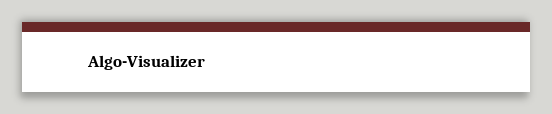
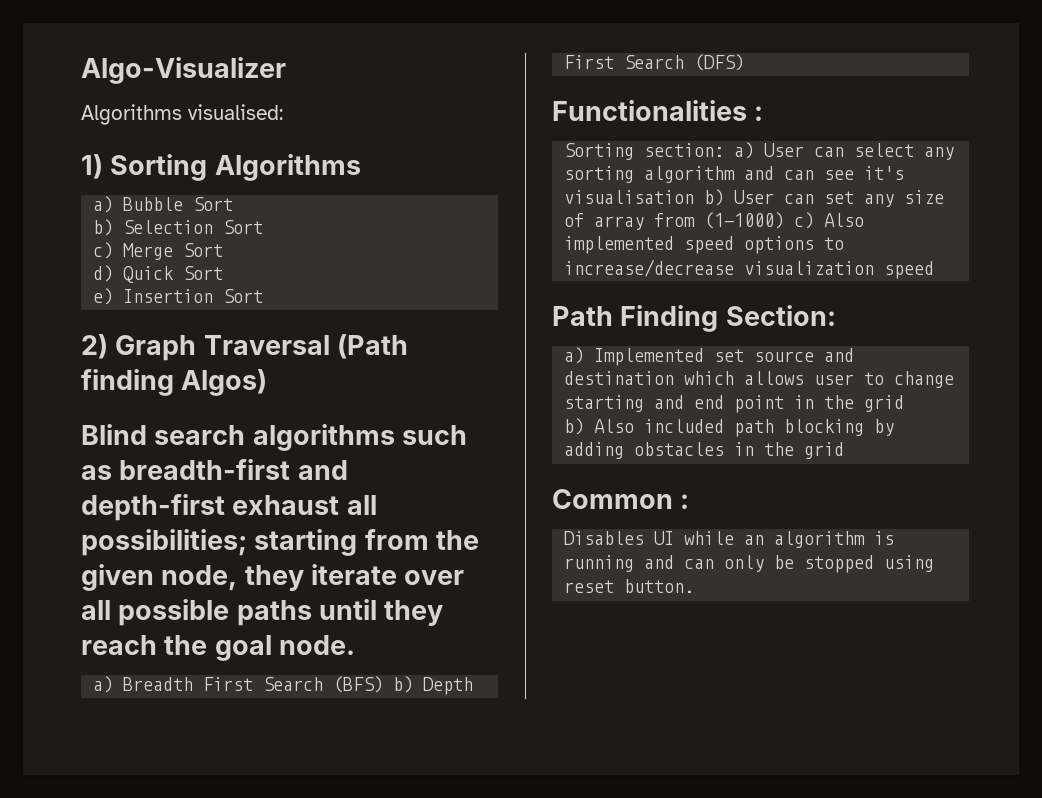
+ Algorithms visualised:
+ 1) Sorting Algorithms
+ a) Bubble Sort
+ b) Selection Sort
+ c) Merge Sort
+ d) Quick Sort
+ e) Insertion Sort
+ 2) Graph Traversal (Path finding Algos)
+ Blind search algorithms such as breadth-first and depth-first exhaust all possibilities; starting from the given node, they iterate over all possible paths until they reach the goal node.
+ a) Breadth First Search (BFS) b) Depth First Search (DFS)
+ Functionalities :
+ Sorting section: a) User can select any sorting algorithm and can see it's visualisation b) User can set any size of array from (1-1000) c) Also implemented speed options to increase/decrease visualization speed
+ Path Finding Section:
+ a) Implemented set source and destination which allows user to change starting and end point in the grid
+ b) Also included path blocking by adding obstacles in the grid
+ Common :
+ Disables UI while an algorithm is running and can only be stopped using reset button.

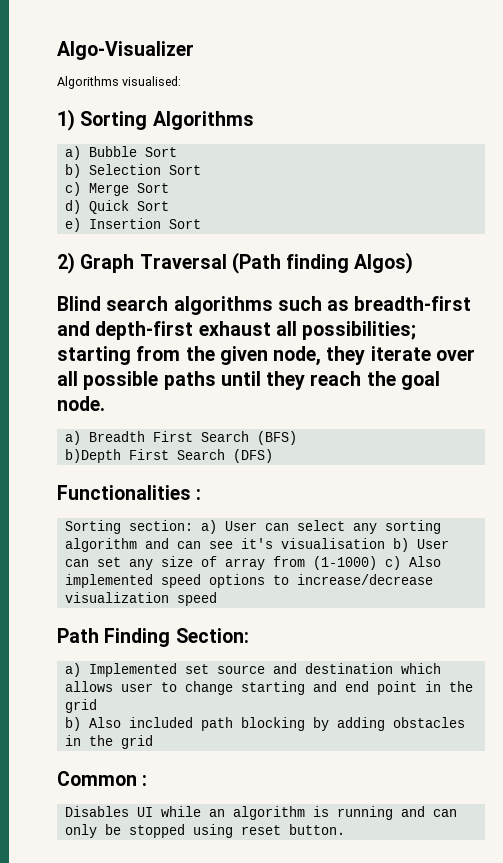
- a) Breadth First Search (BFS) b) Depth First Search (DFS)
+ a) Breadth First Search (BFS)
+ b)Depth First Search (DFS)

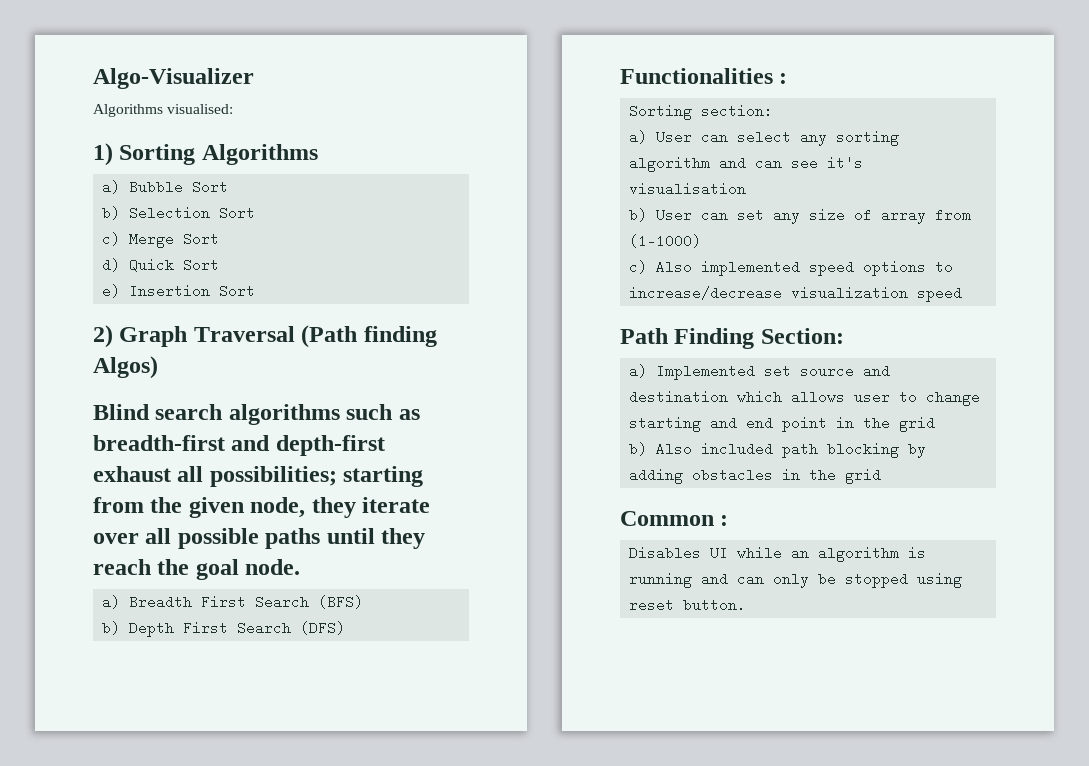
- b)Depth First Search (DFS)
+ b) Depth First Search (DFS)
- Sorting section: a) User can select any sorting algorithm and can see it's visualisation b) User can set any size of array from (1-1000) c) Also implemented speed options to increase/decrease visualization speed
+ Sorting section:
+ a) User can select any sorting algorithm and can see it's visualisation
+ b) User can set any size of array from (1-1000)
+ c) Also implemented speed options to increase/decrease visualization speed

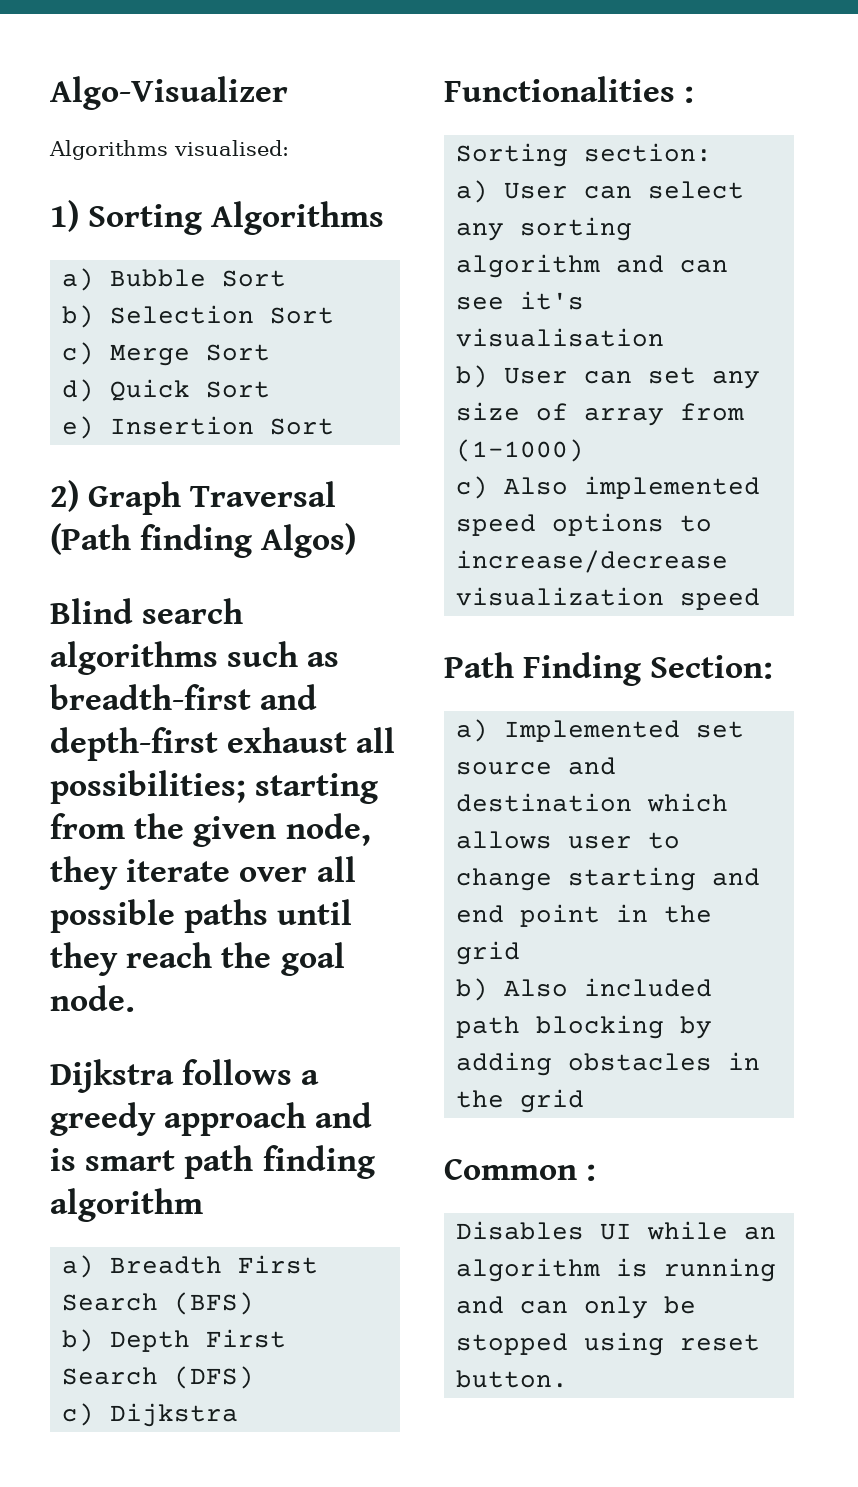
+ Dijkstra follows a greedy approach and is smart path finding algorithm
+ c) Dijkstra

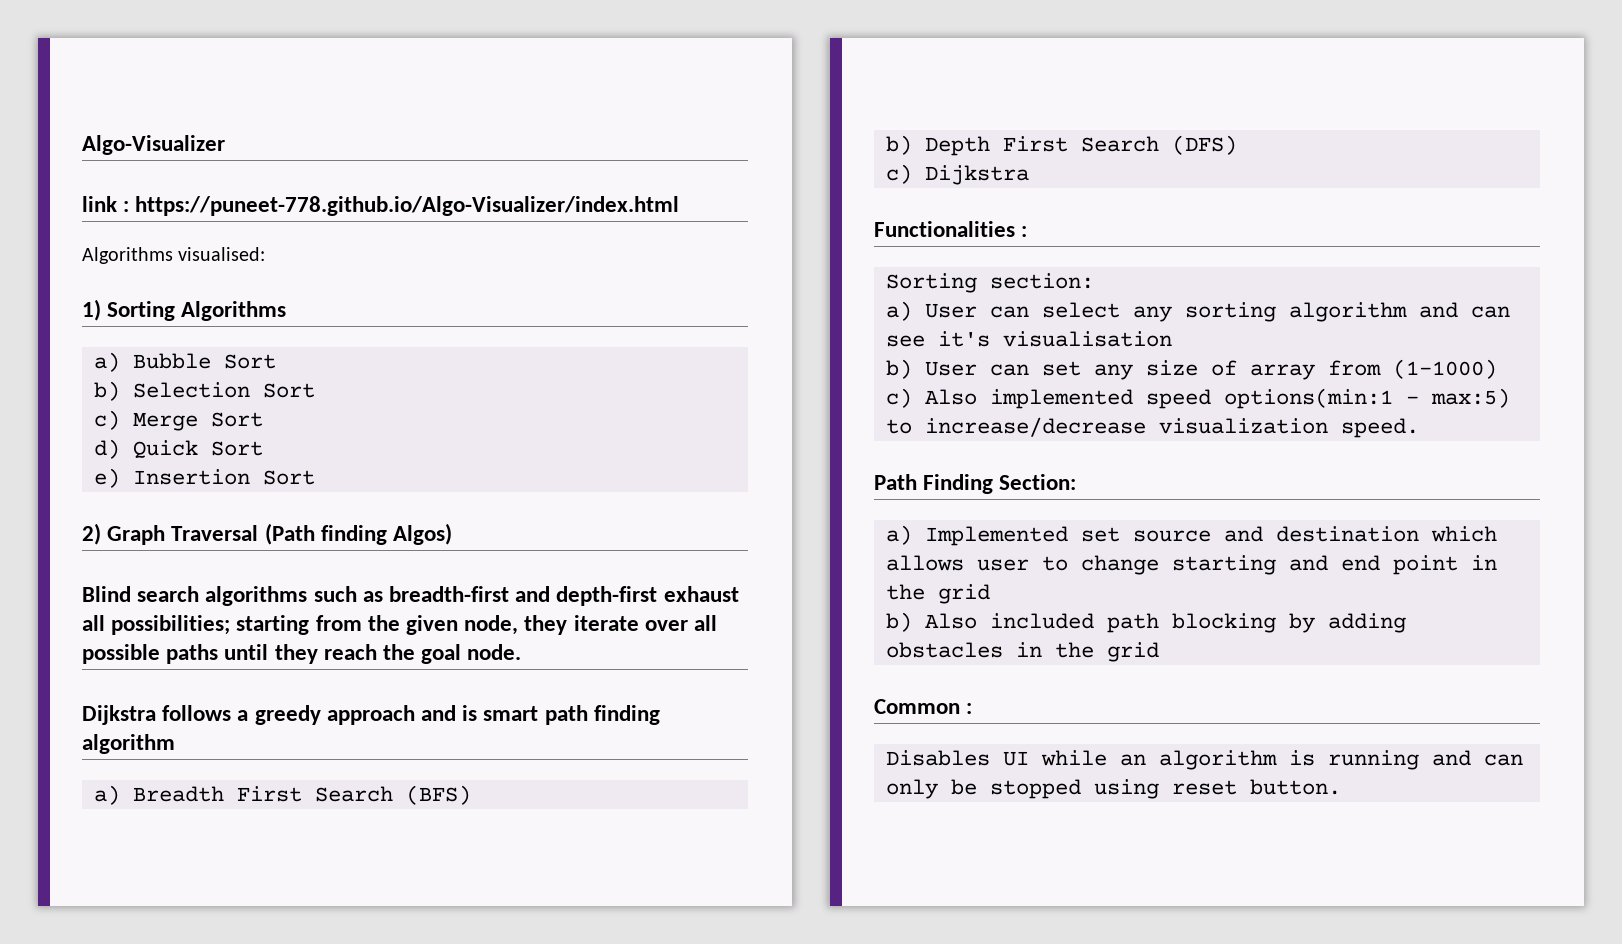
+ link : https://puneet-778.github.io/Algo-Visualizer/index.html
- c) Also implemented speed options to increase/decrease visualization speed
+ c) Also implemented speed options(min:1 - max:5) to increase/decrease visualization speed.

